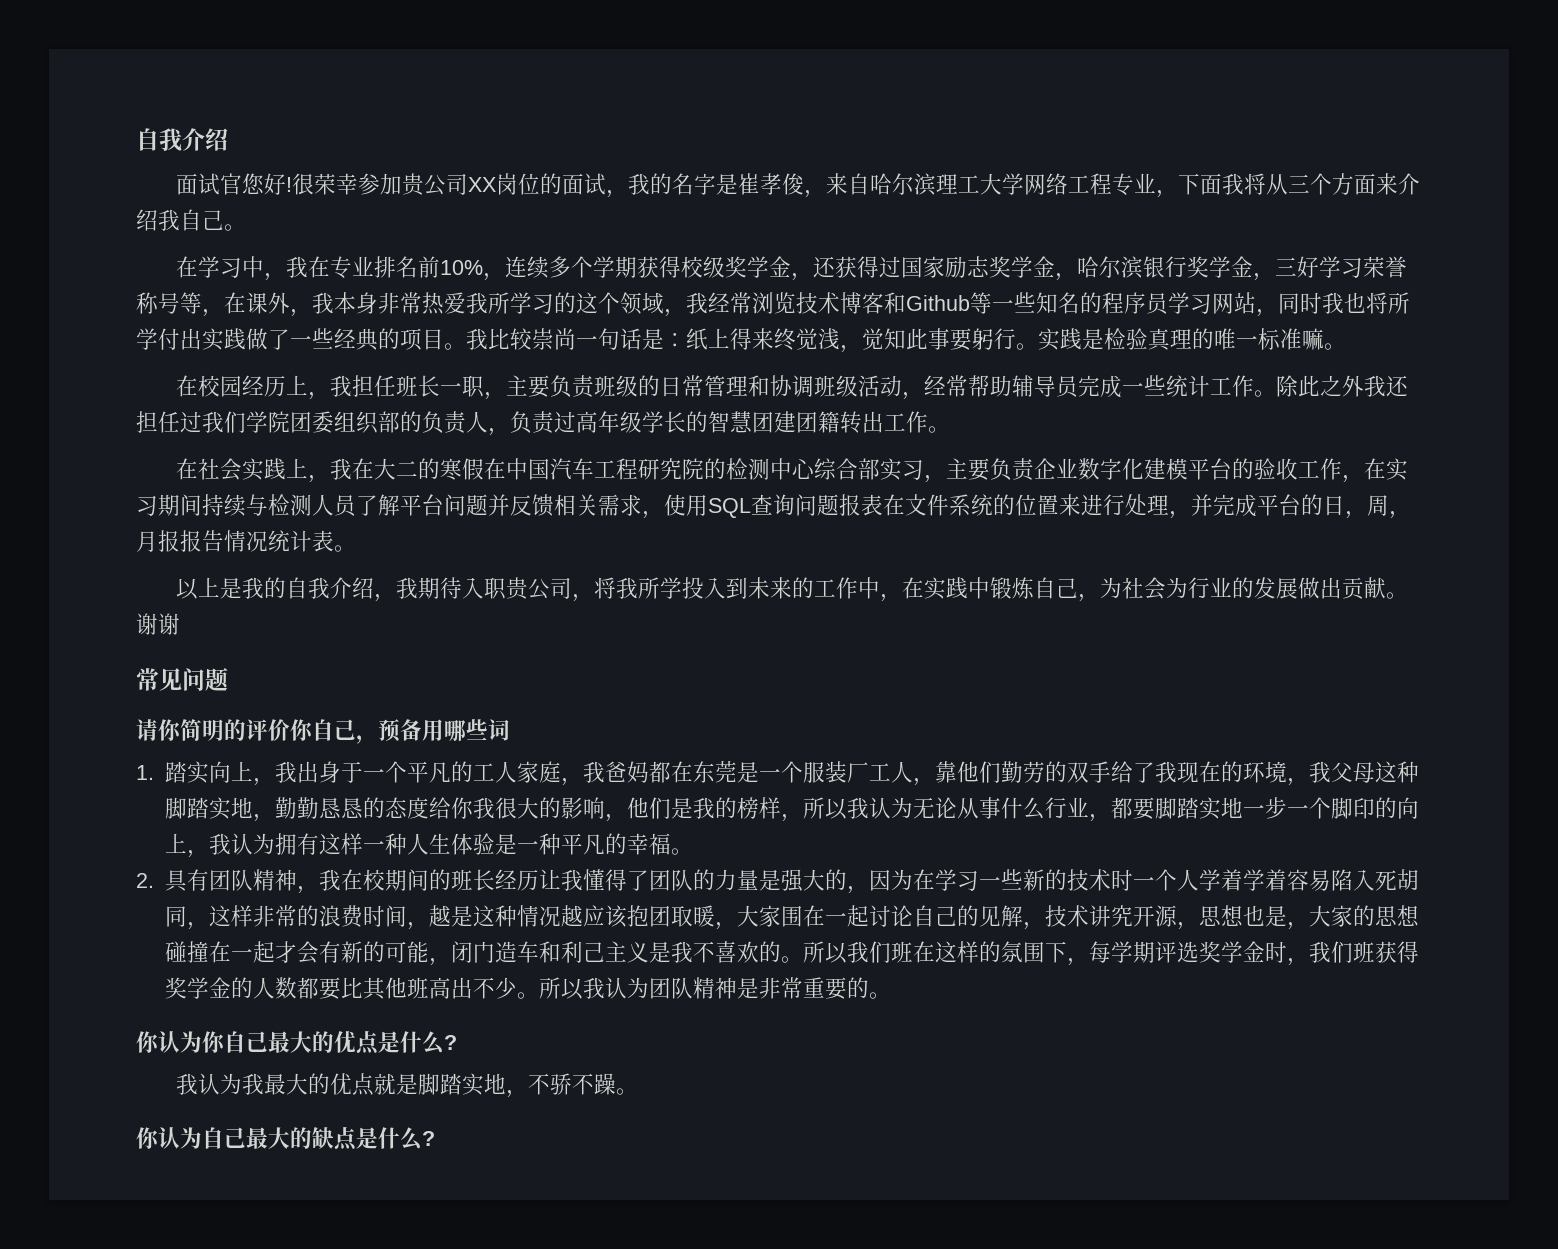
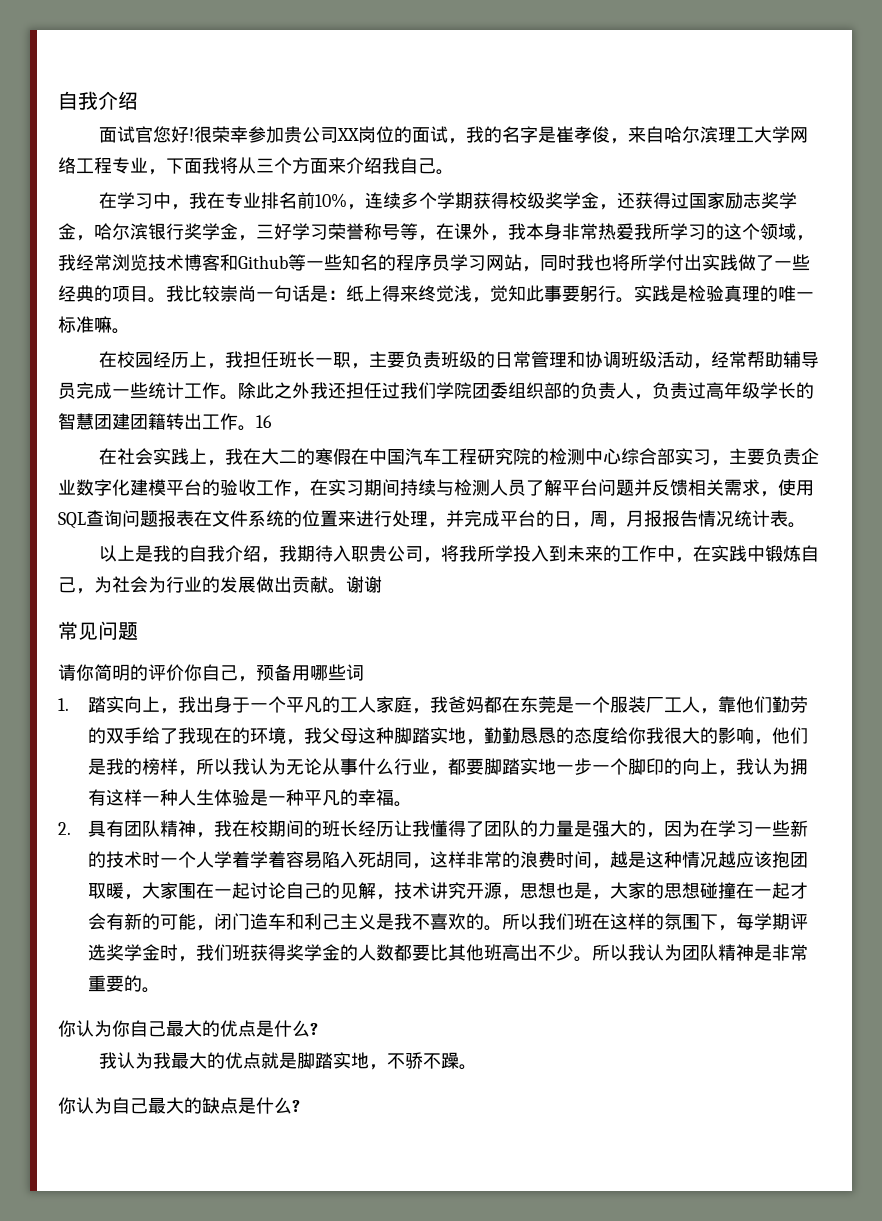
+ 16

